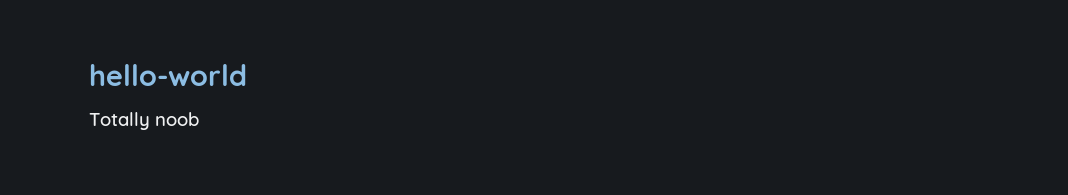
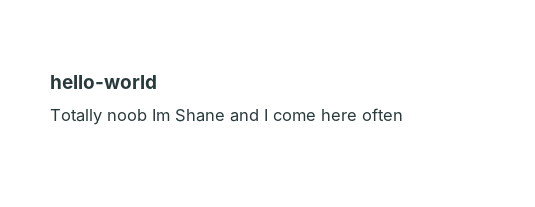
- Totally noob
+ Totally noob Im Shane and I come here often

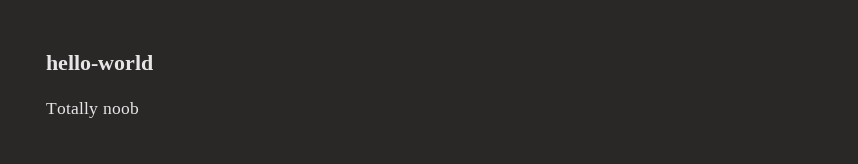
- Totally noob Im Shane and I come here often
+ Totally noob

